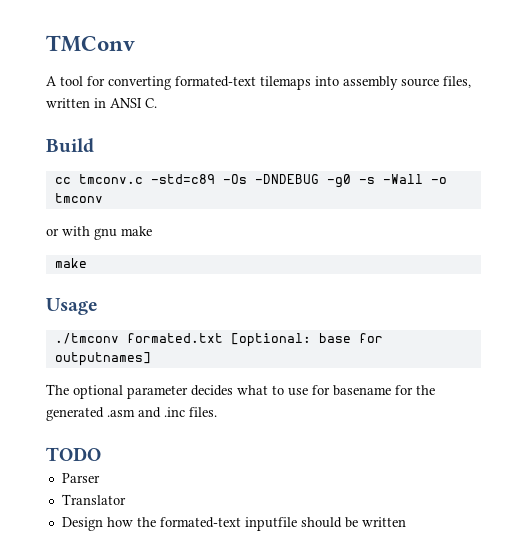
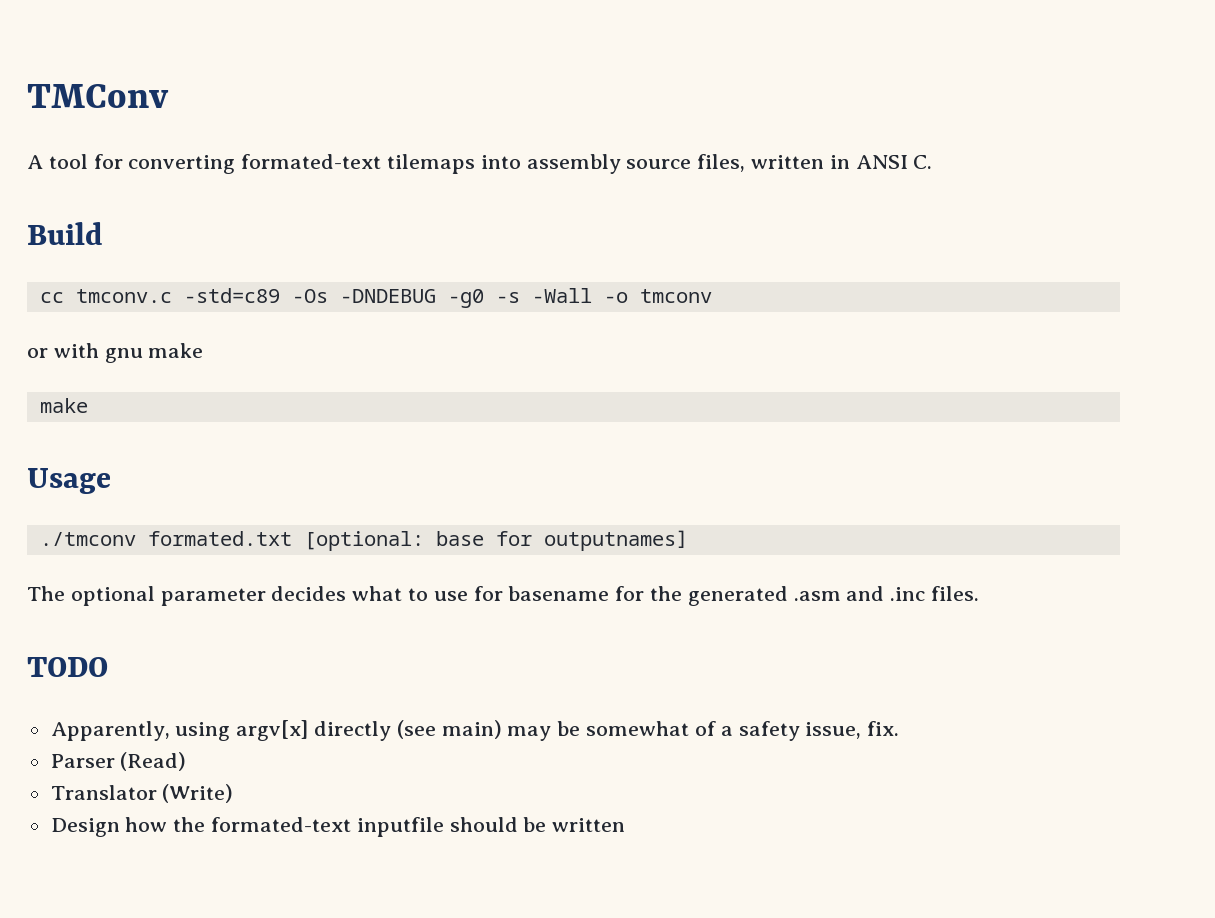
+ Apparently, using argv[x] directly (see main) may be somewhat of a safety issue, fix.
- Parser
+ Parser (Read)
- Translator
+ Translator (Write)

